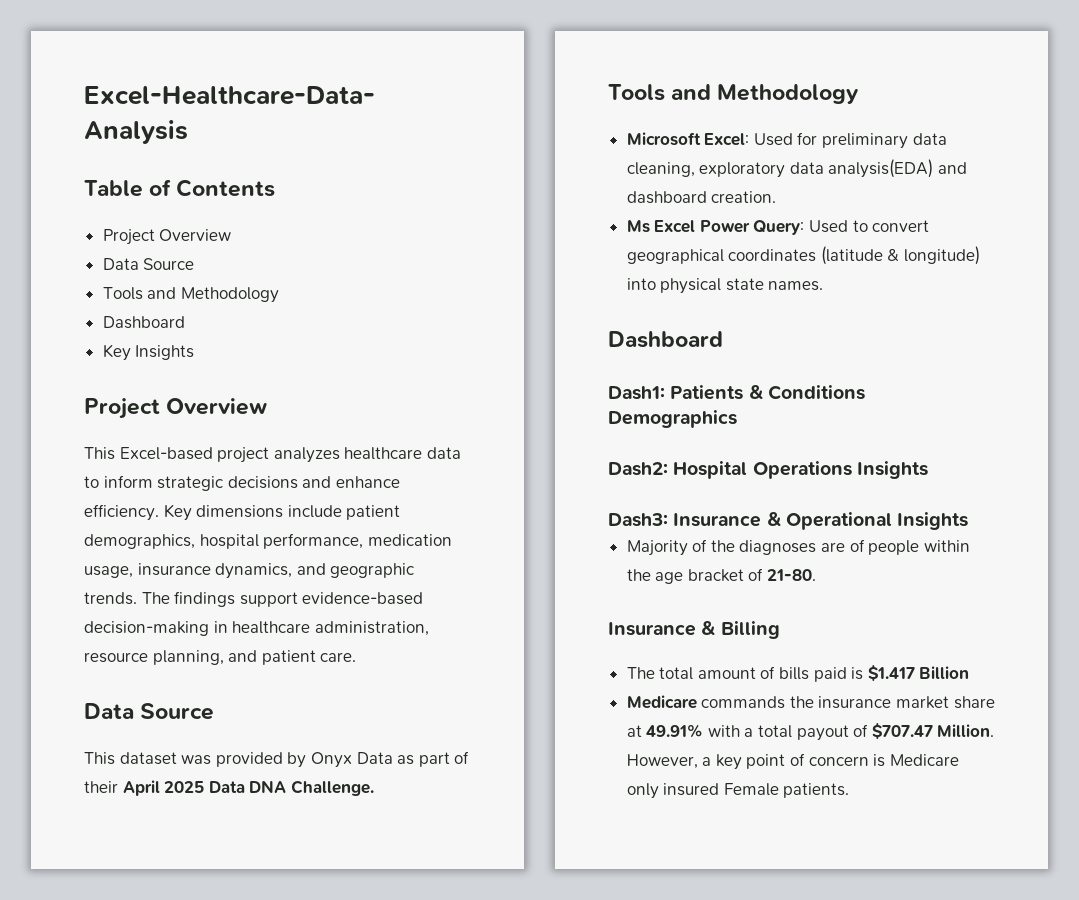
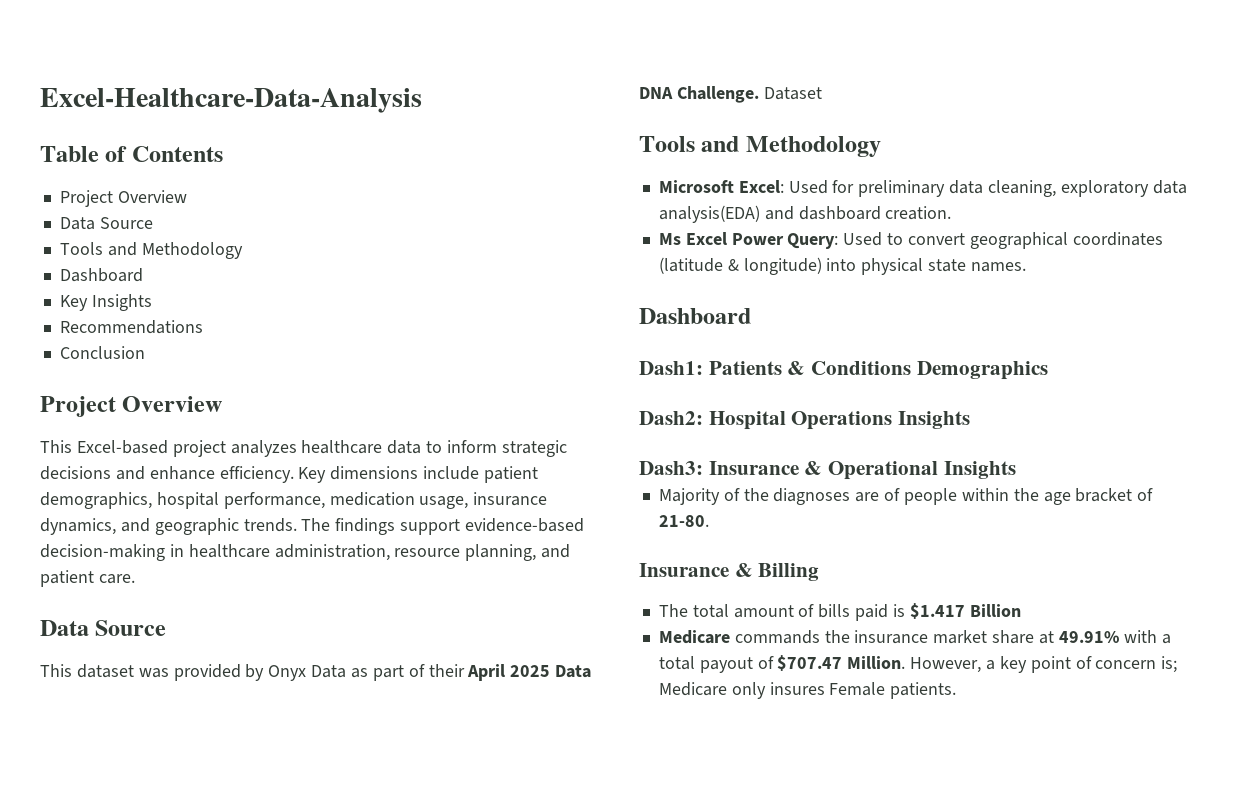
+ Recommendations
+ Conclusion
+ Dataset
- However, a key point of concern is Medicare only insured Female patients.
+ However, a key point of concern is; Medicare only insures Female patients.

